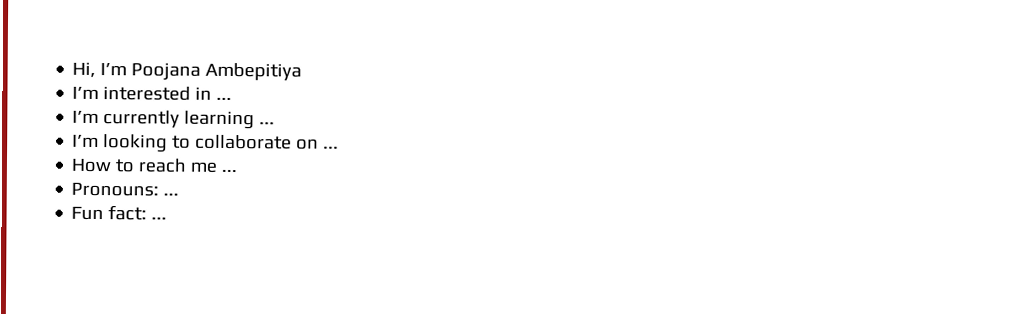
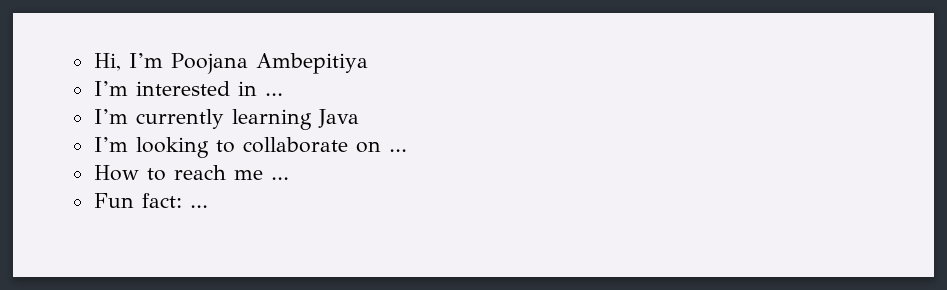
- I’m currently learning ...
+ I’m currently learning Java
- Pronouns: ...

